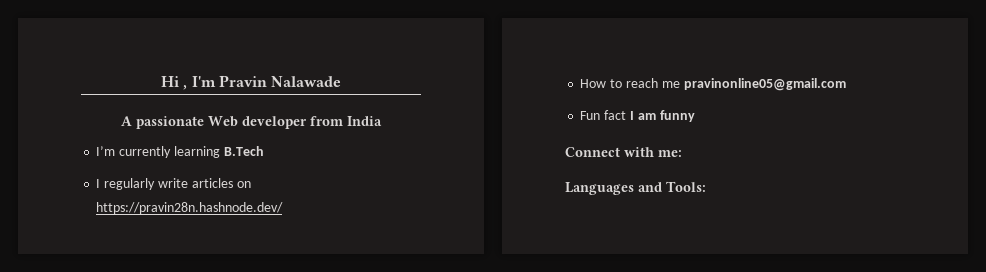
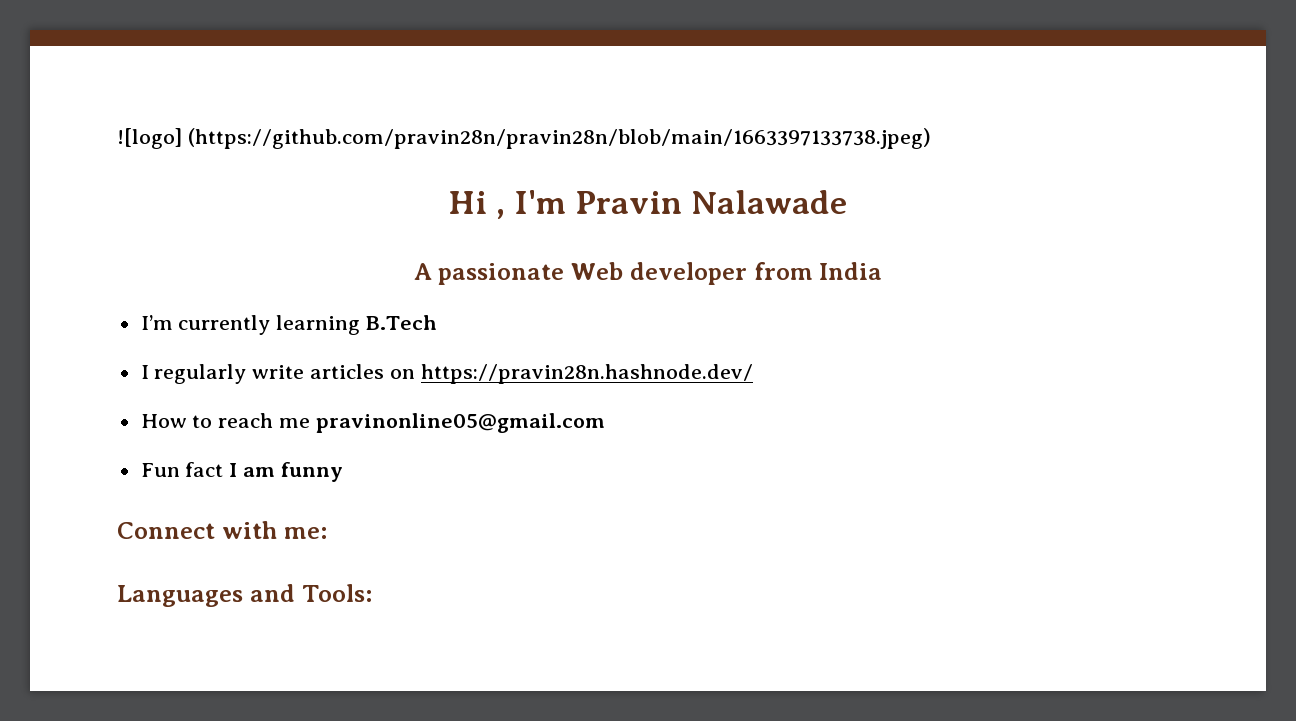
+ ![logo] (https://github.com/pravin28n/pravin28n/blob/main/1663397133738.jpeg)

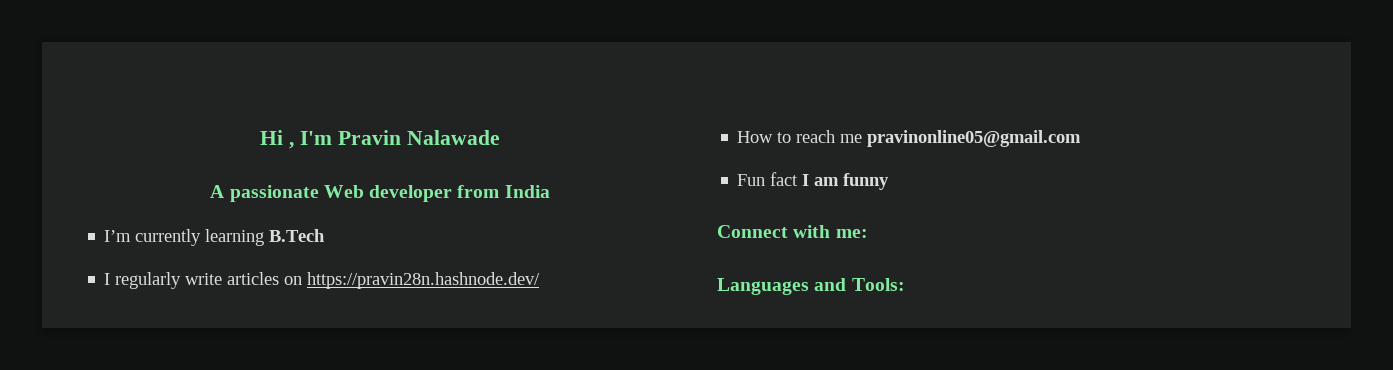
- ![logo] (https://github.com/pravin28n/pravin28n/blob/main/1663397133738.jpeg)

